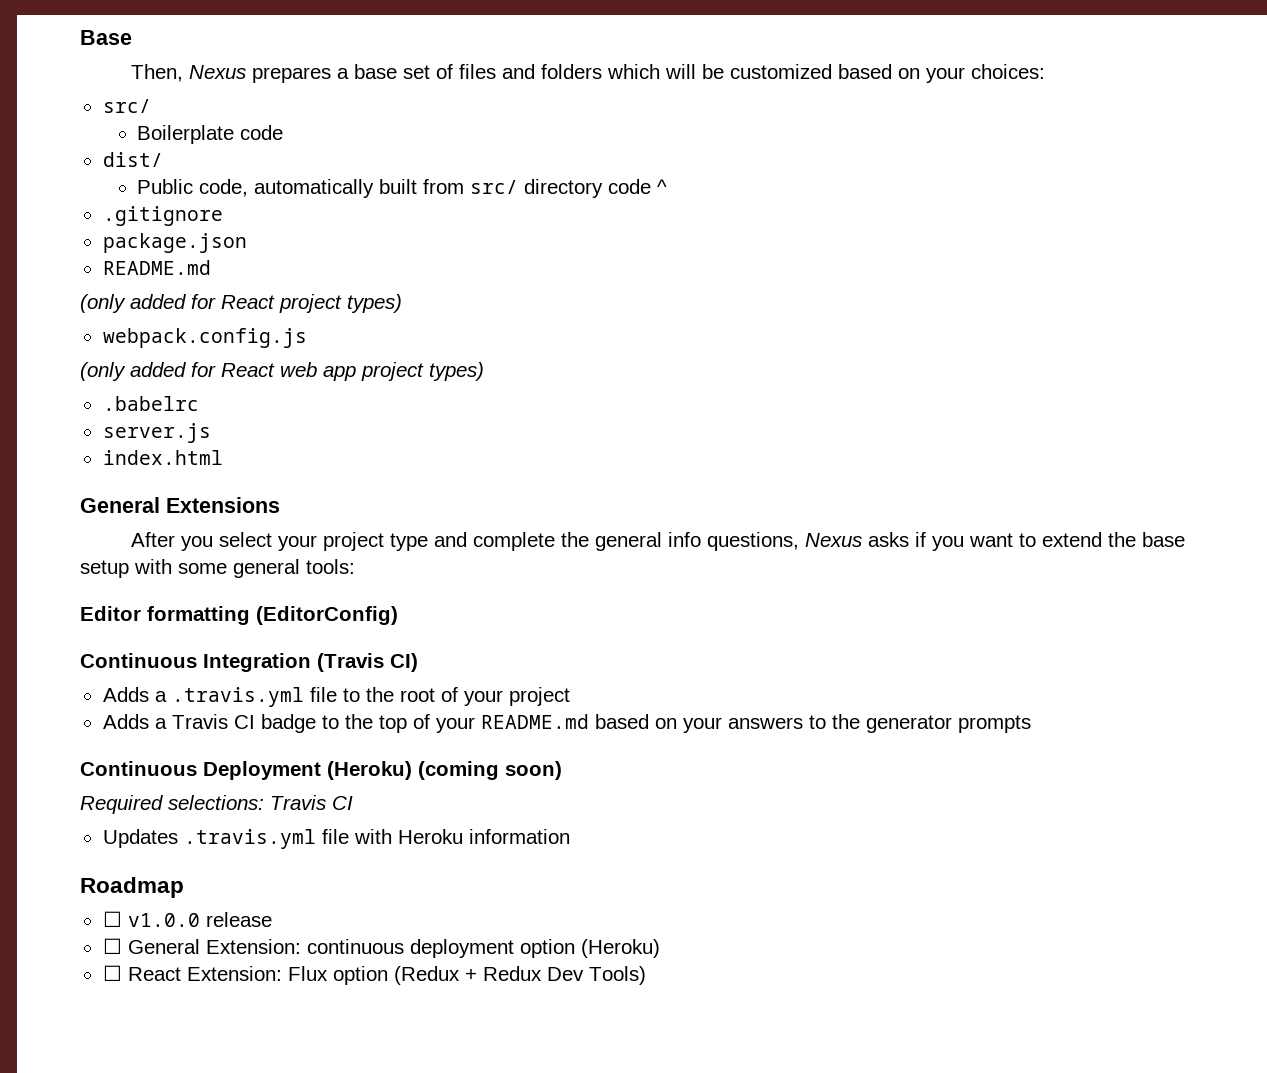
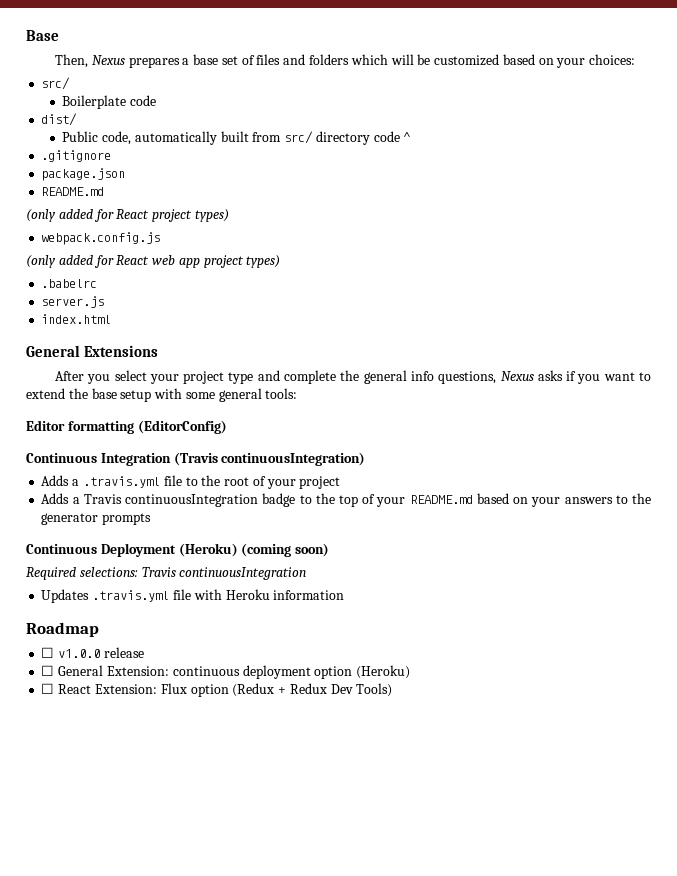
- Continuous Integration (Travis CI)
+ Continuous Integration (Travis continuousIntegration)
- Adds a Travis CI badge to the top of your README.md based on your answers to the generator prompts
+ Adds a Travis continuousIntegration badge to the top of your README.md based on your answers to the generator prompts
- Required selections: Travis CI
+ Required selections: Travis continuousIntegration

